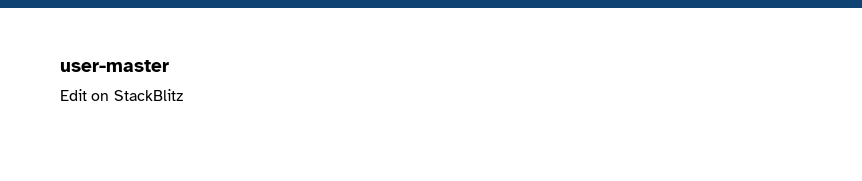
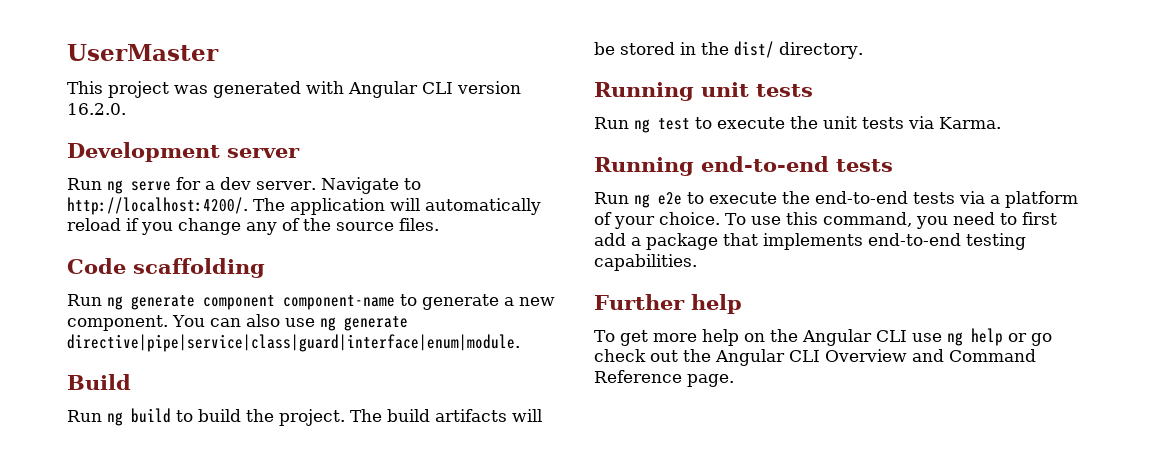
- user-master
- Edit on StackBlitz
+ UserMaster
+ This project was generated with Angular CLI version 16.2.0.
+ Development server
+ Run ng serve for a dev server. Navigate to http://localhost:4200/. The application will automatically reload if you change any of the source files.
+ Code scaffolding
+ Run ng generate component component-name to generate a new component. You can also use ng generate directive|pipe|service|class|guard|interface|enum|module.
+ Build
+ Run ng build to build the project. The build artifacts will be stored in the dist/ directory.
+ Running unit tests
+ Run ng test to execute the unit tests via Karma.
+ Running end-to-end tests
+ Run ng e2e to execute the end-to-end tests via a platform of your choice. To use this command, you need to first add a package that implements end-to-end testing capabilities.
+ Further help
+ To get more help on the Angular CLI use ng help or go check out the Angular CLI Overview and Command Reference page.

